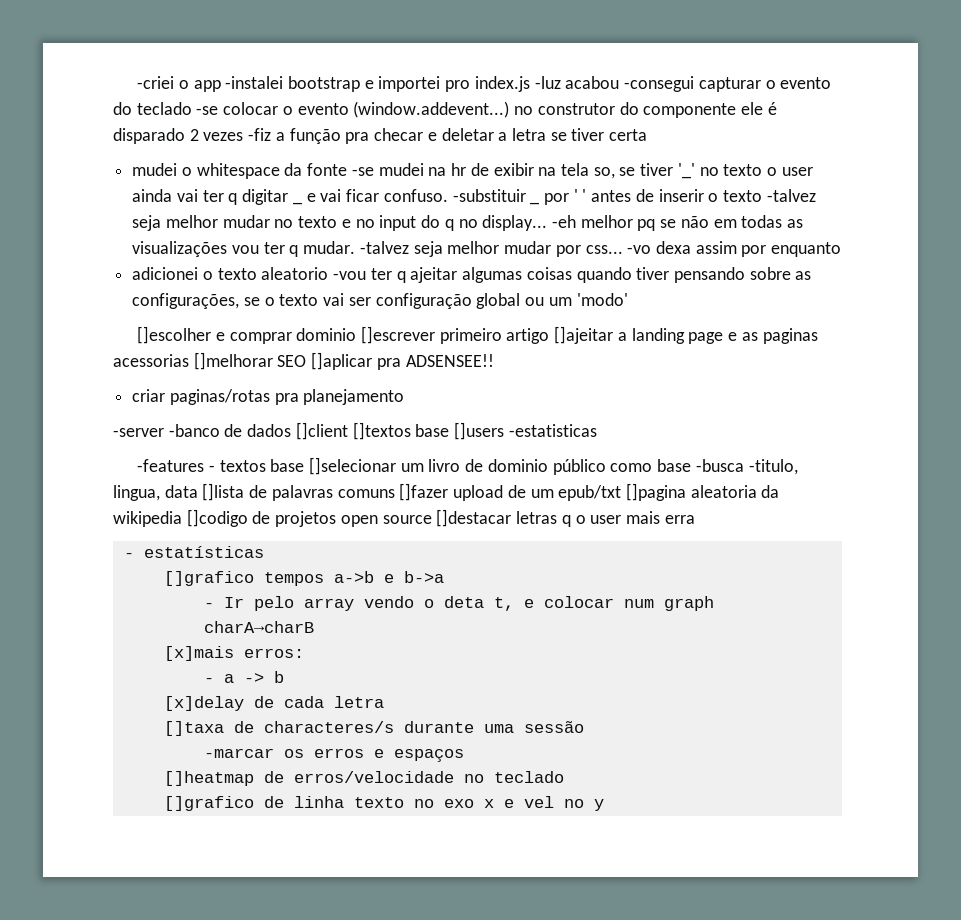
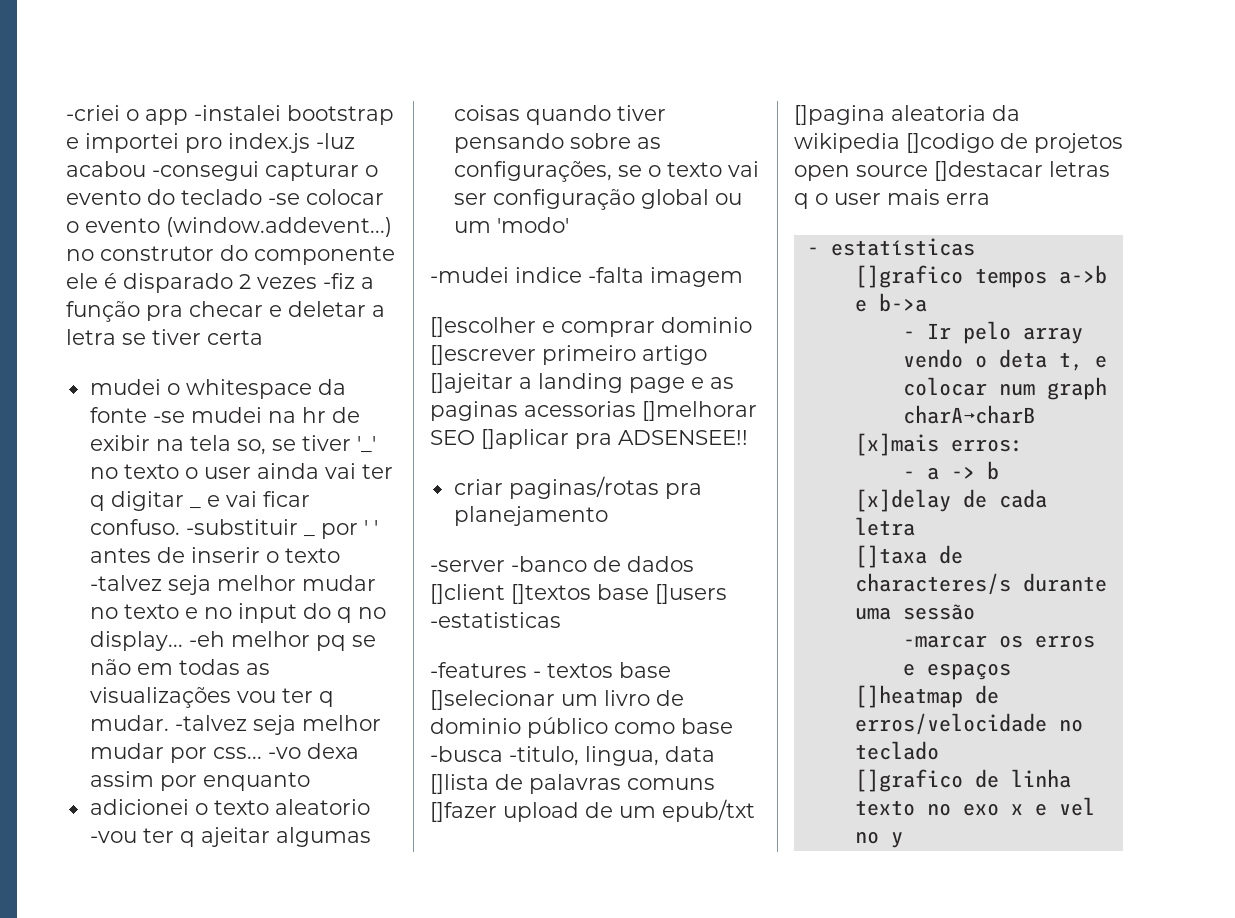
+ -mudei indice -falta imagem

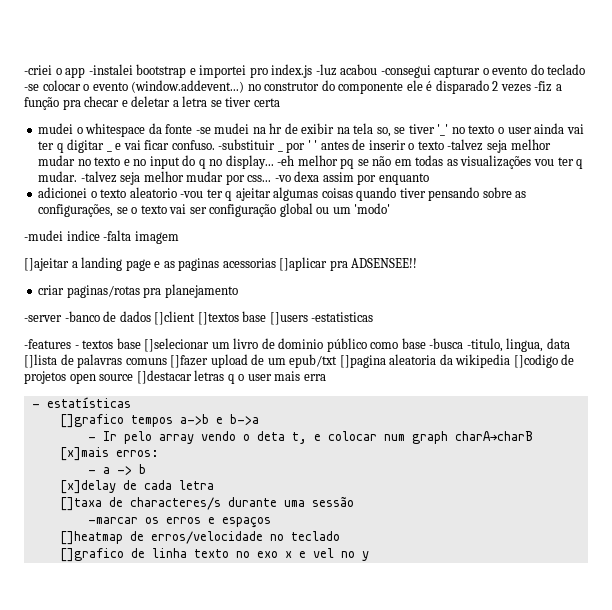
- []escolher e comprar dominio []escrever primeiro artigo []ajeitar a landing page e as paginas acessorias []melhorar SEO []aplicar pra ADSENSEE!!
+ []ajeitar a landing page e as paginas acessorias []aplicar pra ADSENSEE!!

